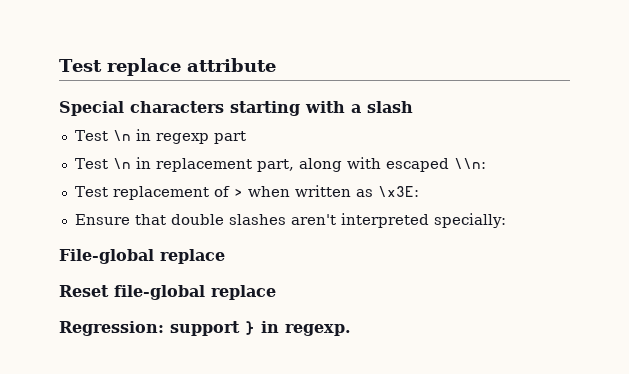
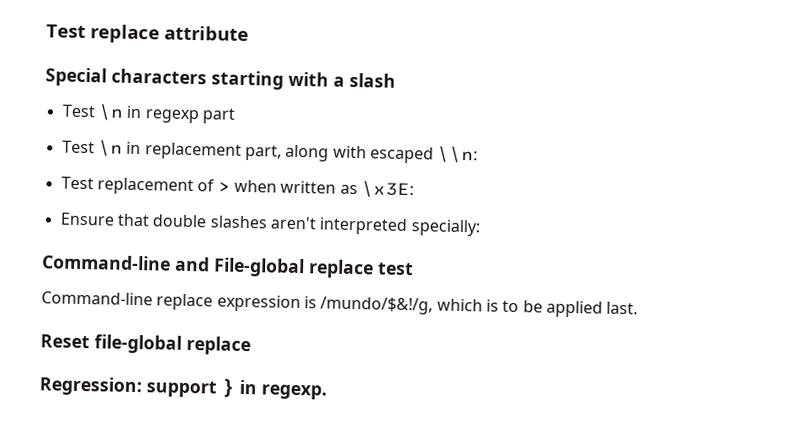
- File-global replace
+ Command-line and File-global replace test
+ Command-line replace expression is /mundo/$&!/g, which is to be applied last.

